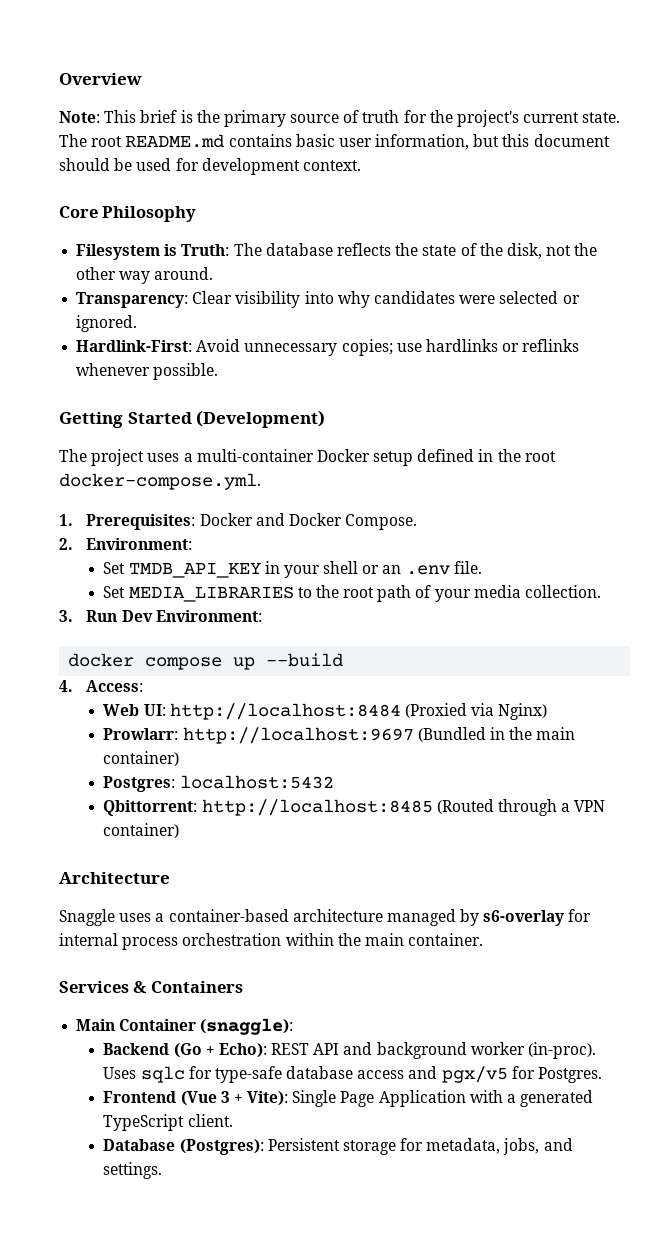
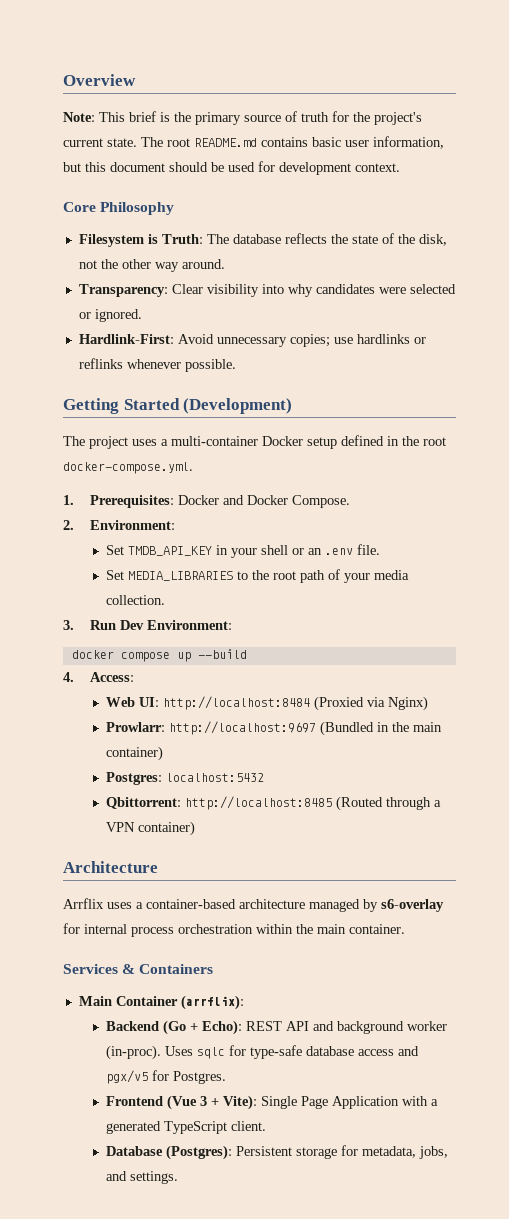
- Snaggle uses a container-based architecture managed by s6-overlay for internal process orchestration within the main container.
+ Arrflix uses a container-based architecture managed by s6-overlay for internal process orchestration within the main container.
- Main Container (snaggle):
+ Main Container (arrflix):

